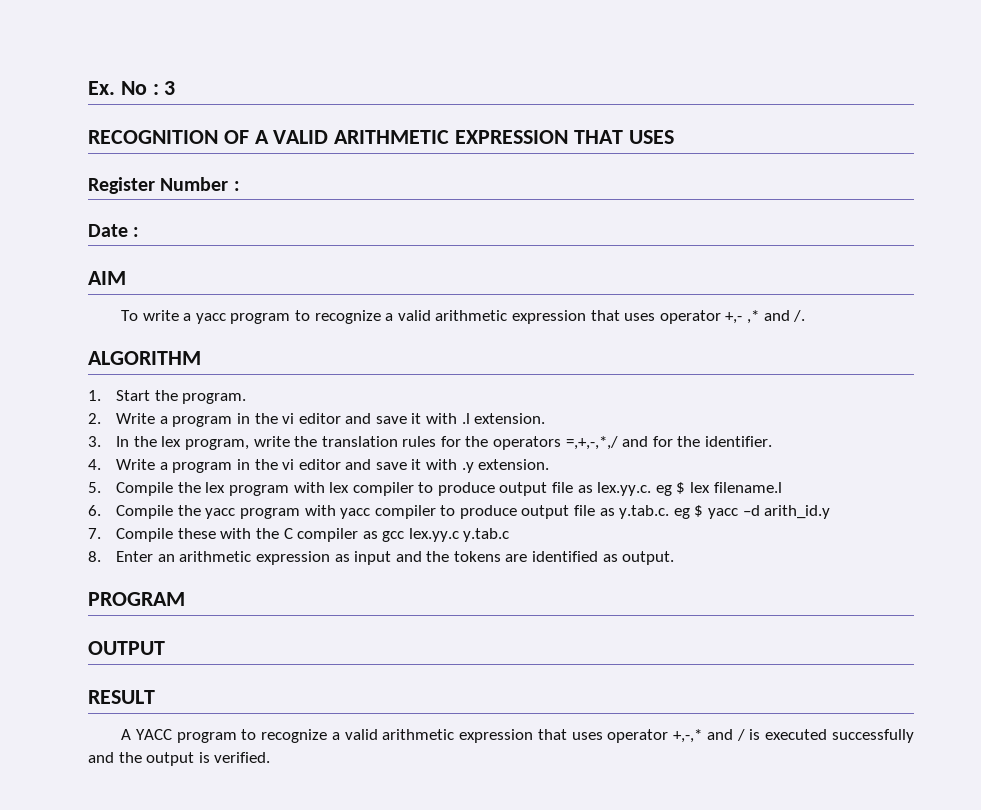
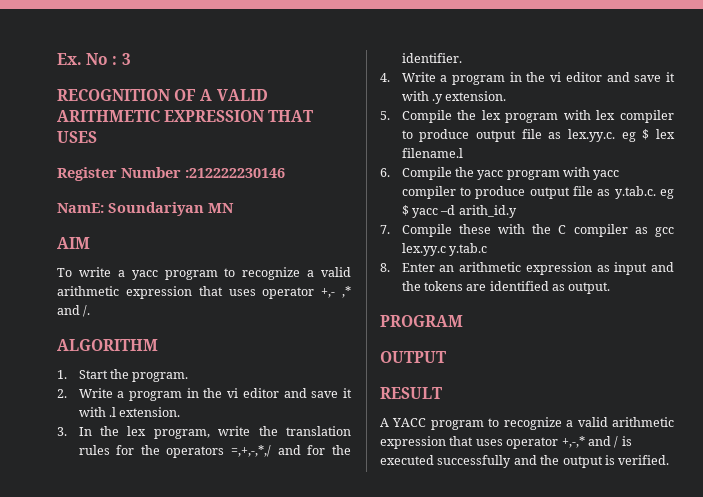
- Register Number :
- Date :
+ Register Number :212222230146
+ NamE: Soundariyan MN

